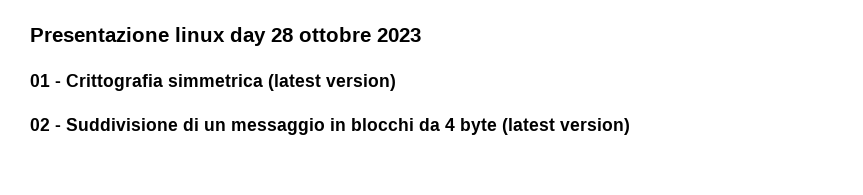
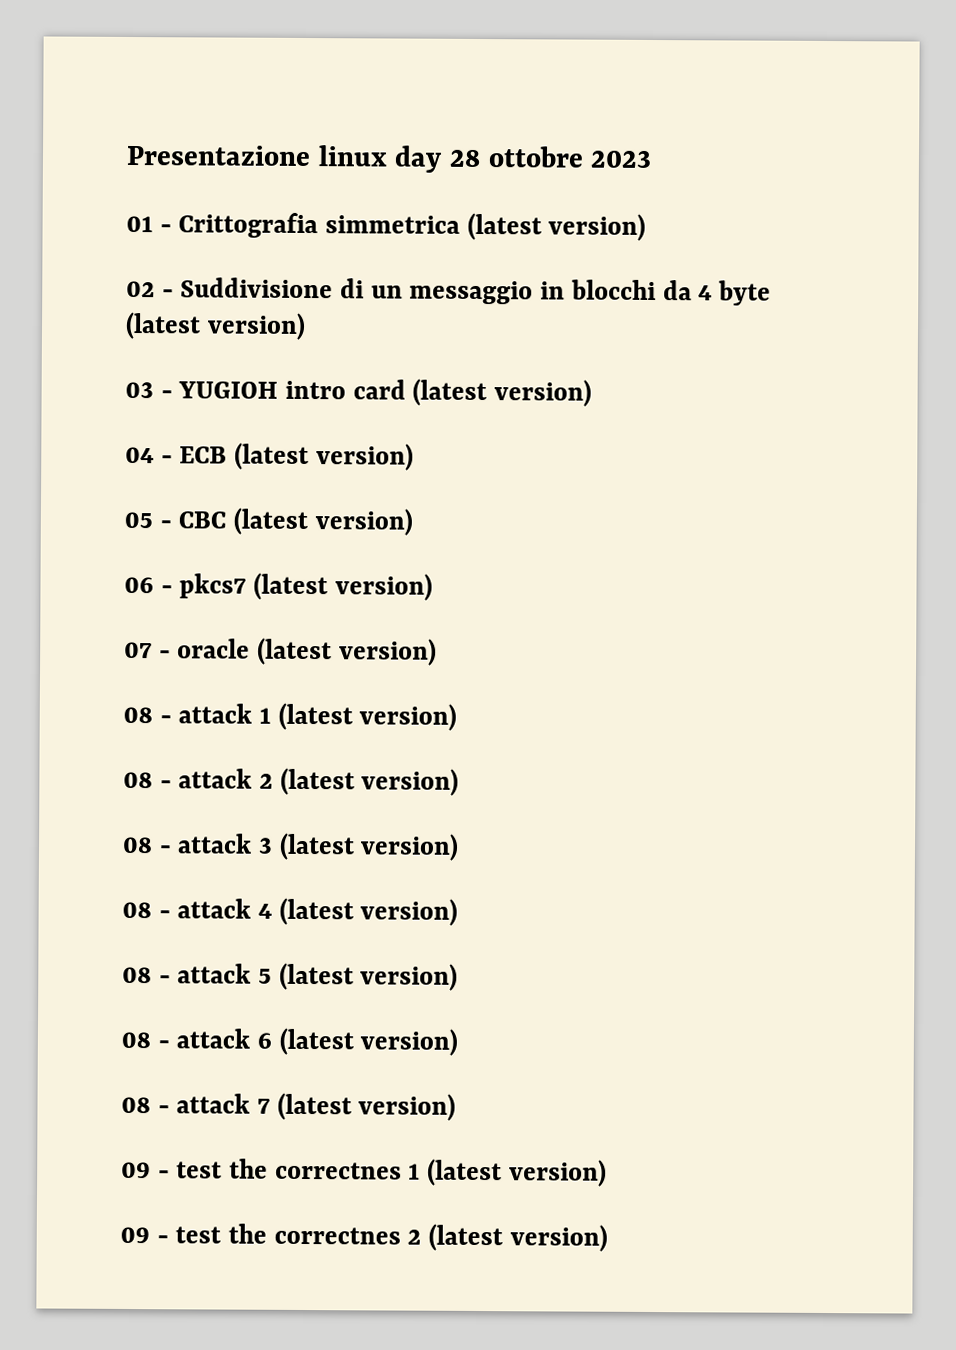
+ 03 - YUGIOH intro card (latest version)
+ 04 - ECB (latest version)
+ 05 - CBC (latest version)
+ 06 - pkcs7 (latest version)
+ 07 - oracle (latest version)
+ 08 - attack 1 (latest version)
+ 08 - attack 2 (latest version)
+ 08 - attack 3 (latest version)
+ 08 - attack 4 (latest version)
+ 08 - attack 5 (latest version)
+ 08 - attack 6 (latest version)
+ 08 - attack 7 (latest version)
+ 09 - test the correctnes 1 (latest version)
+ 09 - test the correctnes 2 (latest version)

